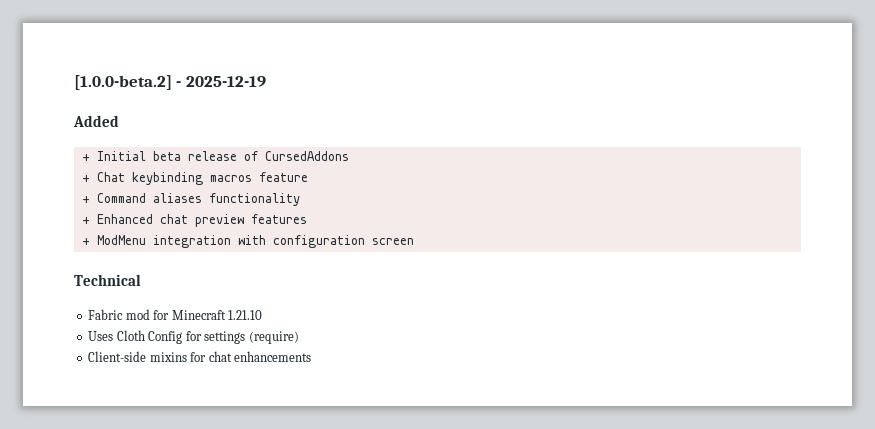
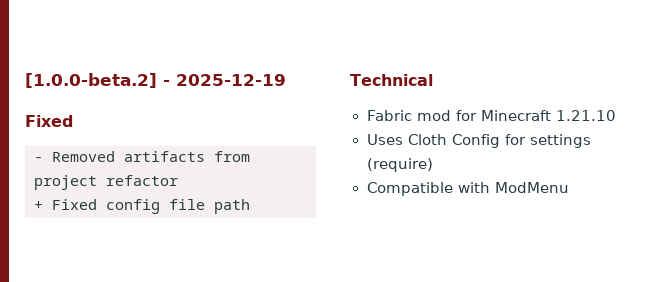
  [1.0.0-beta.2] - 2025-12-19
- Added
- + Initial beta release of CursedAddons
- + Chat keybinding macros feature
- + Command aliases functionality
- + Enhanced chat preview features
- + ModMenu integration with configuration screen
+ Fixed
+ - Removed artifacts from project refactor
+ + Fixed config file path
- Client-side mixins for chat enhancements
+ Compatible with ModMenu

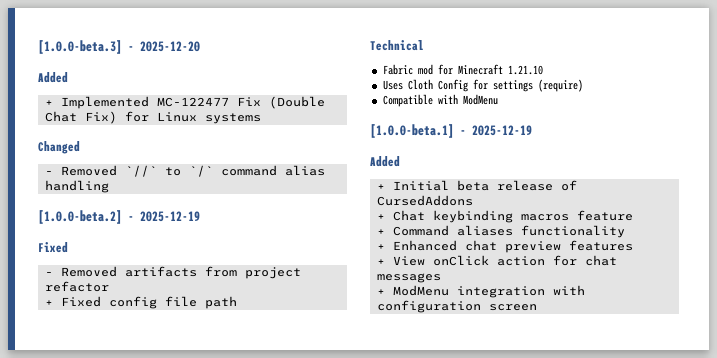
+ [1.0.0-beta.3] - 2025-12-20
+ Added
+ + Implemented MC-122477 Fix (Double Chat Fix) for Linux systems
+ Changed
+ - Removed `//` to `/` command alias handling
+ [1.0.0-beta.1] - 2025-12-19
+ Added
+ + Initial beta release of CursedAddons
+ + Chat keybinding macros feature
+ + Command aliases functionality
+ + Enhanced chat preview features
+ + View onClick action for chat messages
+ + ModMenu integration with configuration screen

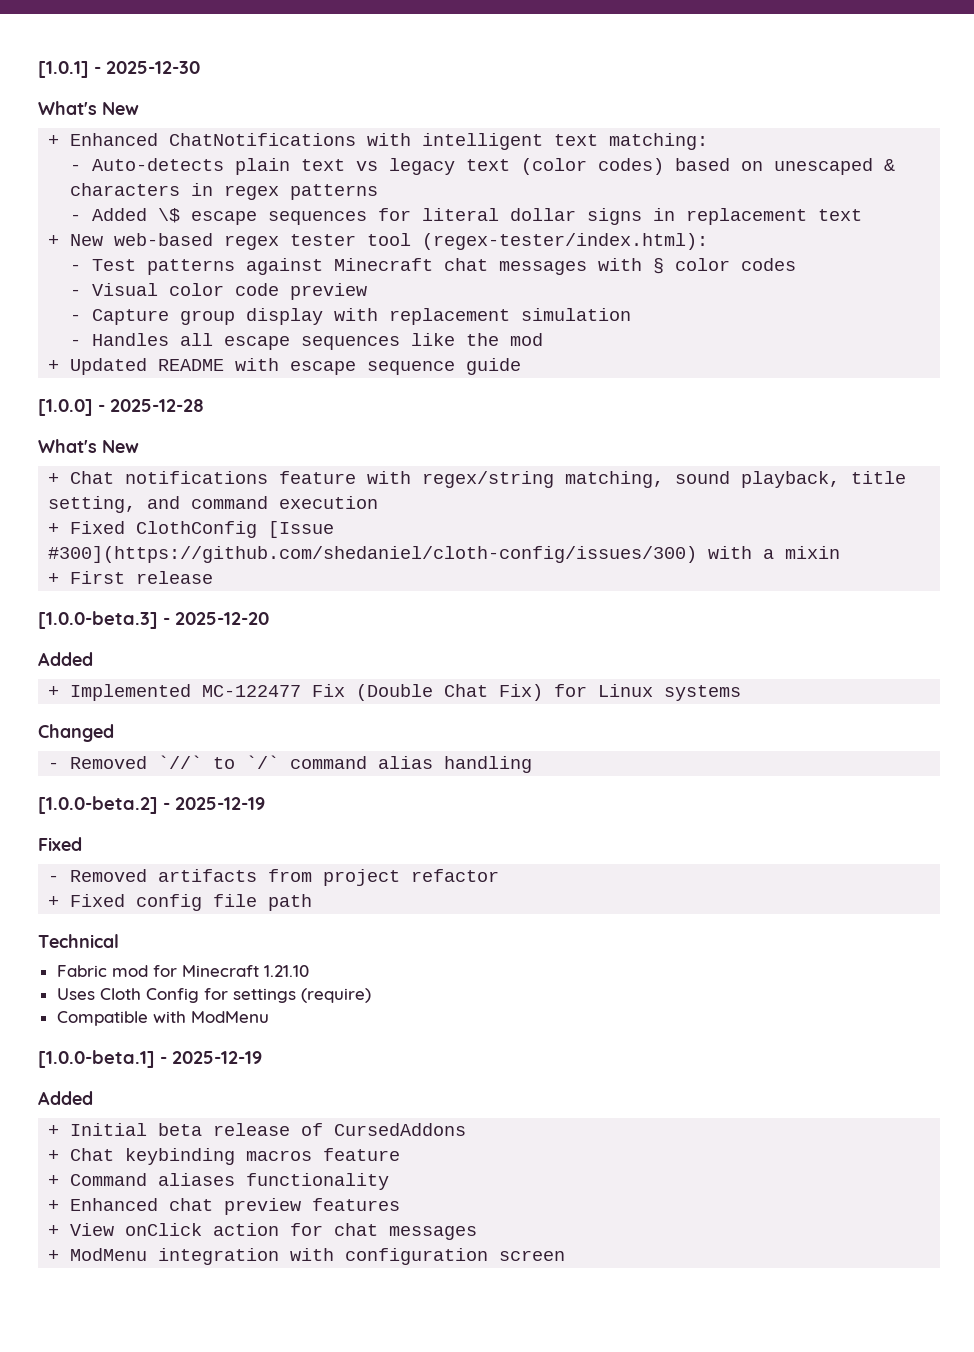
+ [1.0.1] - 2025-12-30
+ What's New
+ + Enhanced ChatNotifications with intelligent text matching:
+ - Auto-detects plain text vs legacy text (color codes) based on unescaped & characters in regex patterns
+ - Added \$ escape sequences for literal dollar signs in replacement text
+ + New web-based regex tester tool (regex-tester/index.html):
+ - Test patterns against Minecraft chat messages with § color codes
+ - Visual color code preview
+ - Capture group display with replacement simulation
+ - Handles all escape sequences like the mod
+ + Updated README with escape sequence guide
+ [1.0.0] - 2025-12-28
+ What's New
+ + Chat notifications feature with regex/string matching, sound playback, title setting, and command execution
+ + Fixed ClothConfig [Issue #300](https://github.com/shedaniel/cloth-config/issues/300) with a mixin
+ + First release

